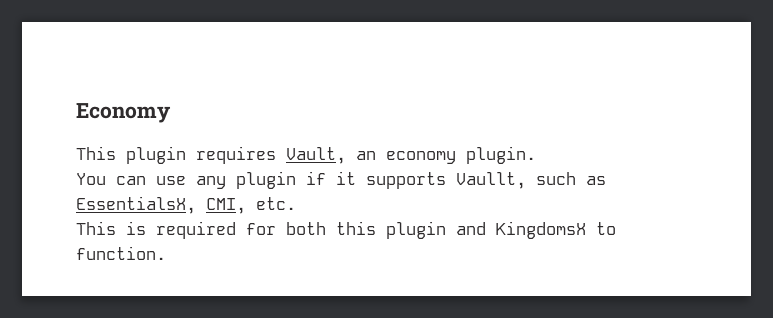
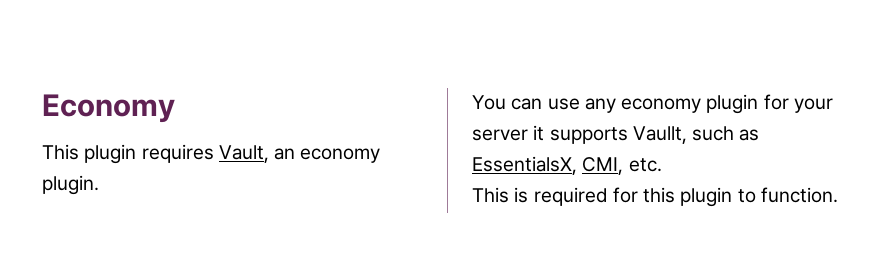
- You can use any plugin if it supports Vaullt, such as EssentialsX, CMI, etc.
+ You can use any economy plugin for your server it supports Vaullt, such as EssentialsX, CMI, etc.
- This is required for both this plugin and KingdomsX to function.
+ This is required for this plugin to function.

